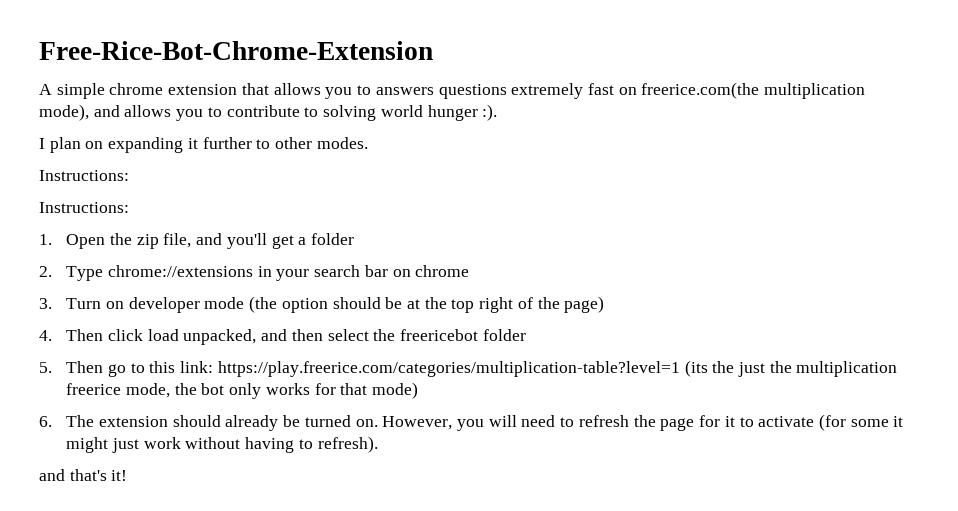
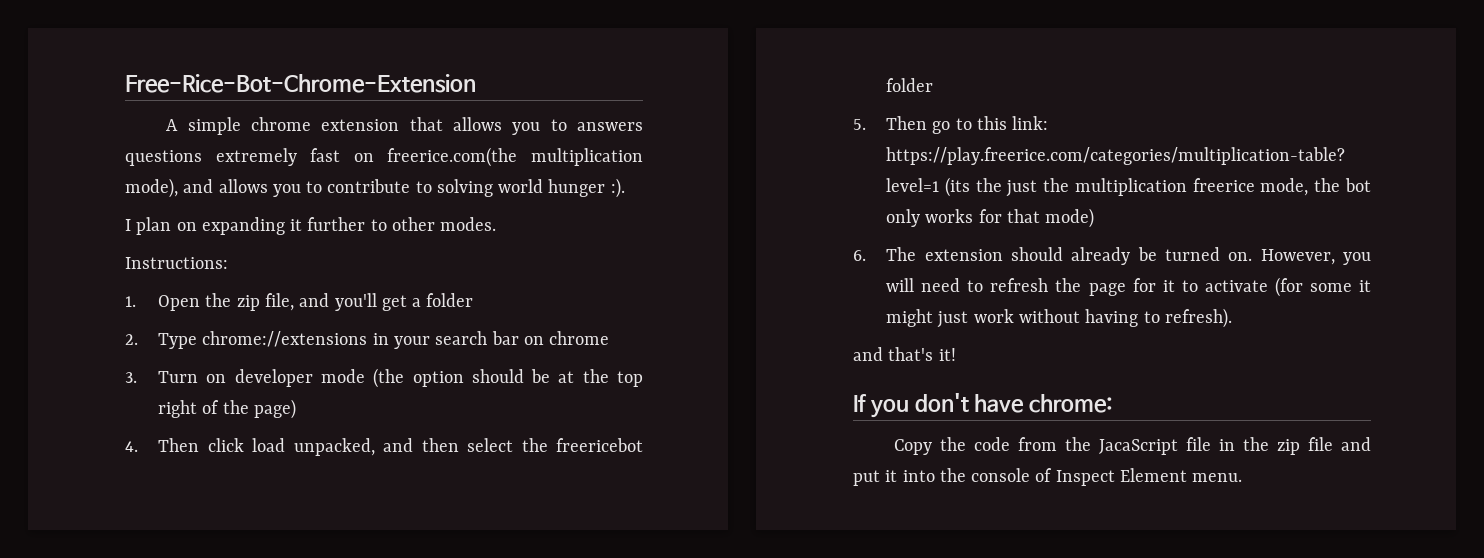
  I plan on expanding it further to other modes.
- Instructions:
+ If you don't have chrome:
+ Copy the code from the JacaScript file in the zip file and put it into the console of Inspect Element menu.

